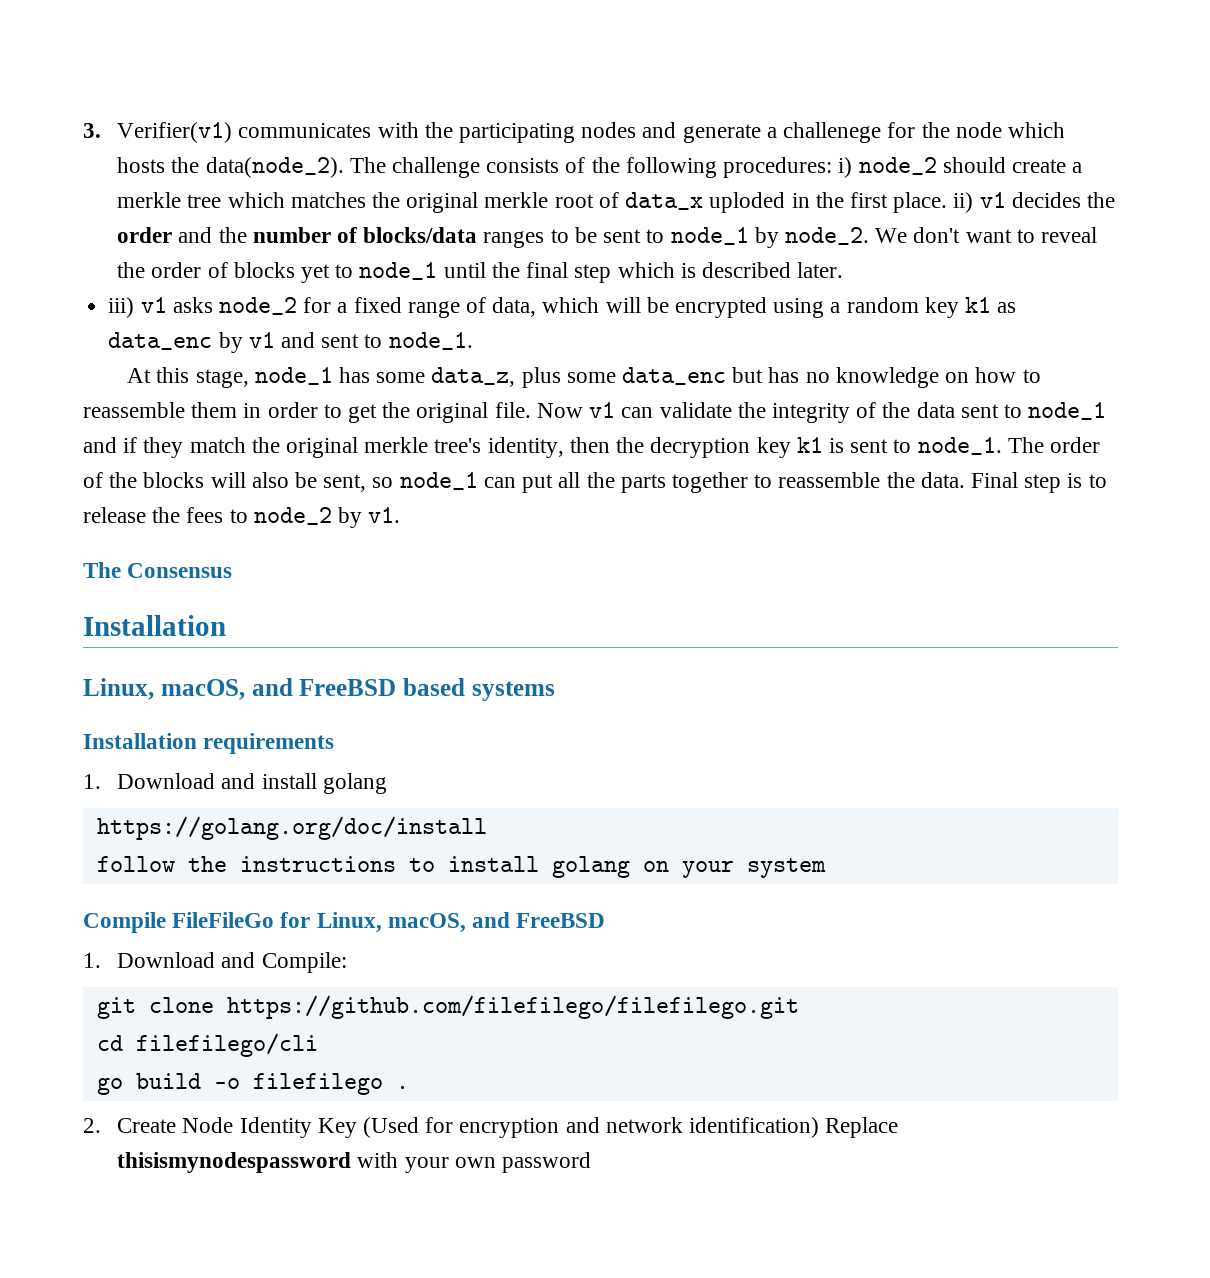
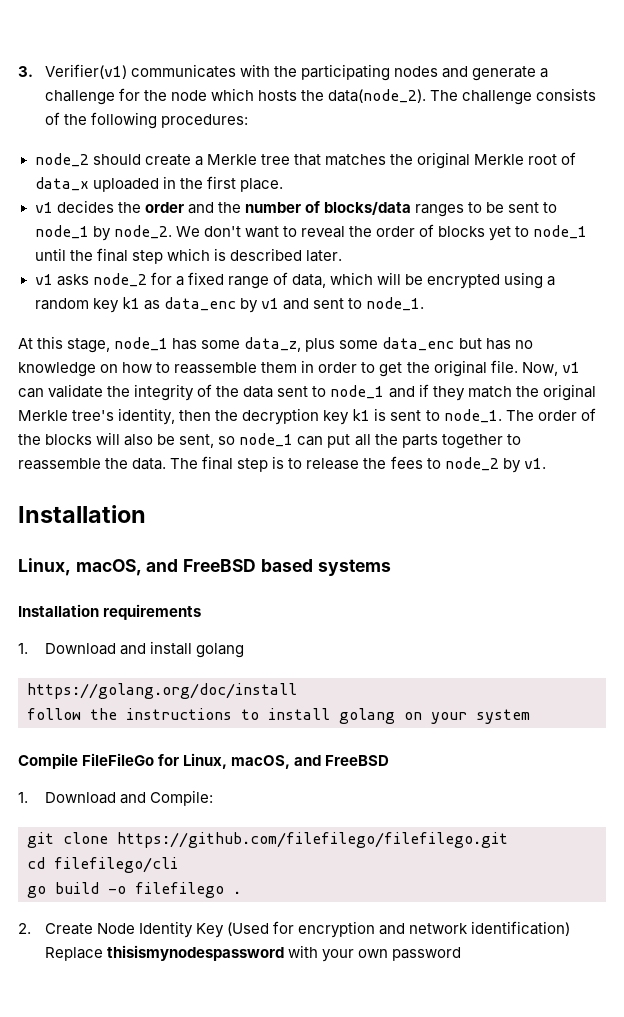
- 3. Verifier(v1) communicates with the participating nodes and generate a challenege for the node which hosts the data(node_2).
+ 3. Verifier(v1) communicates with the participating nodes and generate a challenge for the node which hosts the data(node_2).
- The challenge consists of the following procedures: i) node_2 should create a merkle tree which matches the original merkle root of data_x uploded in the first place. ii) v1 decides the order and the number of blocks/data ranges to be sent to node_1 by node_2.
+ The challenge consists of the following procedures:
+ node_2 should create a Merkle tree that matches the original Merkle root of data_x uploaded in the first place.
+ v1 decides the order and the number of blocks/data ranges to be sent to node_1 by node_2.
- iii) v1 asks node_2 for a fixed range of data, which will be encrypted using a random key k1 as data_enc by v1 and sent to node_1.
+ v1 asks node_2 for a fixed range of data, which will be encrypted using a random key k1 as data_enc by v1 and sent to node_1.
- Now v1 can validate the integrity of the data sent to node_1 and if they match the original merkle tree's identity, then the decryption key k1 is sent to node_1.
+ Now, v1 can validate the integrity of the data sent to node_1 and if they match the original Merkle tree's identity, then the decryption key k1 is sent to node_1.
- Final step is to release the fees to node_2 by v1.
+ The final step is to release the fees to node_2 by v1.
- The Consensus

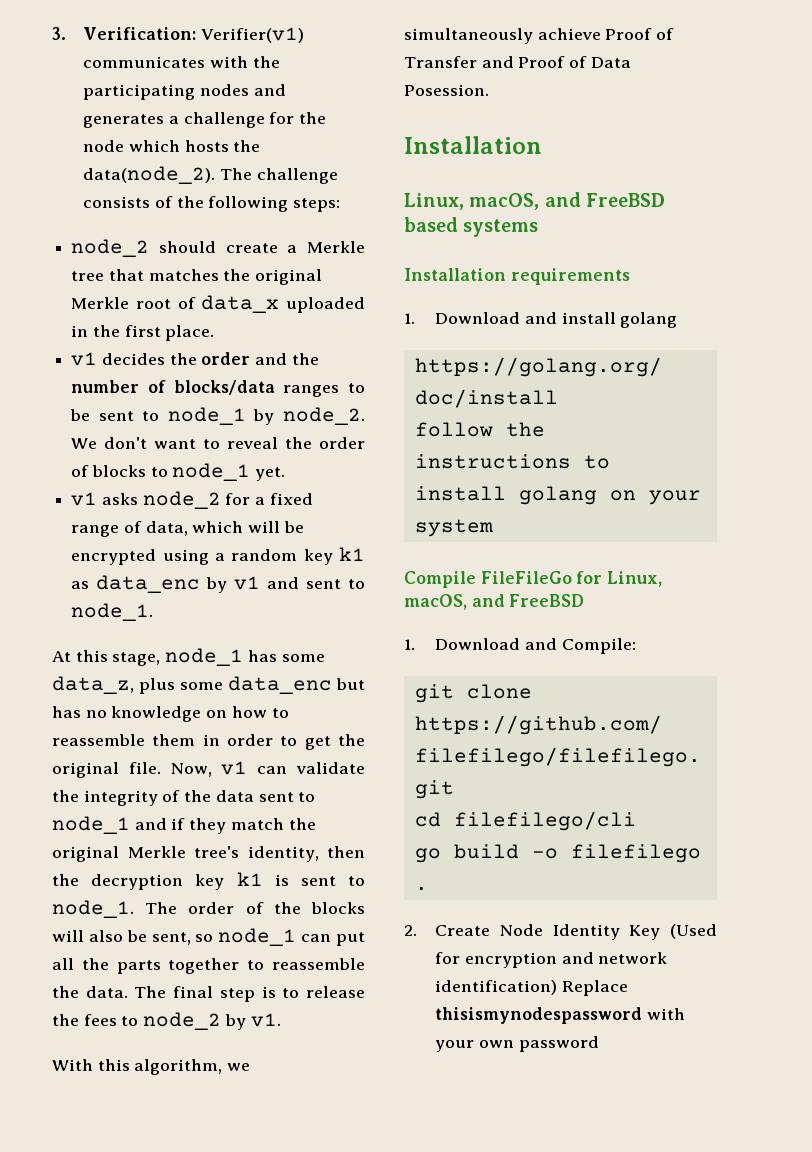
- 3. Verifier(v1) communicates with the participating nodes and generate a challenge for the node which hosts the data(node_2).
+ 3. Verification: Verifier(v1) communicates with the participating nodes and generates a challenge for the node which hosts the data(node_2).
- The challenge consists of the following procedures:
+ The challenge consists of the following steps:
- We don't want to reveal the order of blocks yet to node_1 until the final step which is described later.
+ We don't want to reveal the order of blocks to node_1 yet.
+ With this algorithm, we simultaneously achieve Proof of Transfer and Proof of Data Posession.

